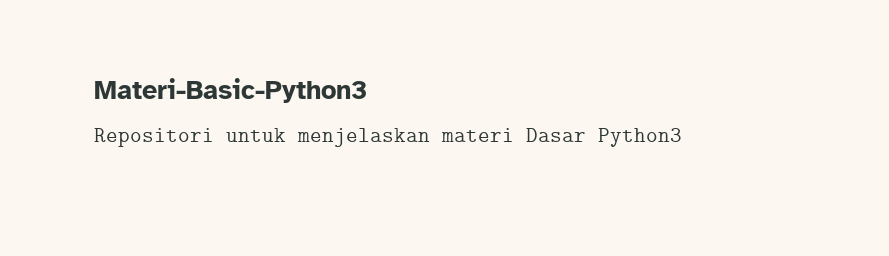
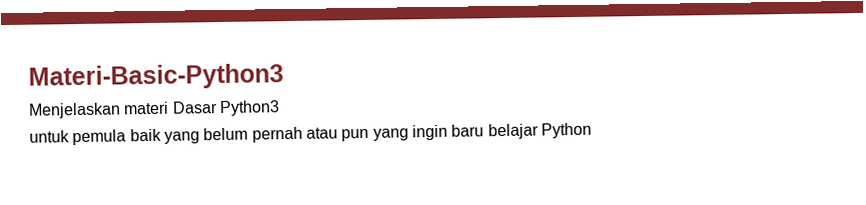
- Repositori untuk menjelaskan materi Dasar Python3
+ Menjelaskan materi Dasar Python3
+ untuk pemula baik yang belum pernah atau pun yang ingin baru belajar Python

